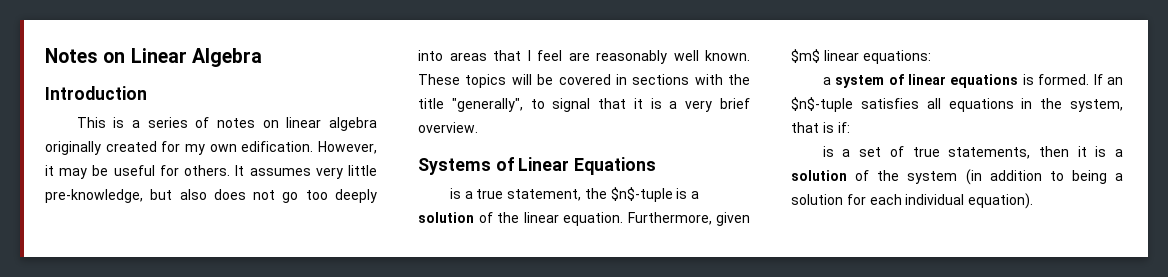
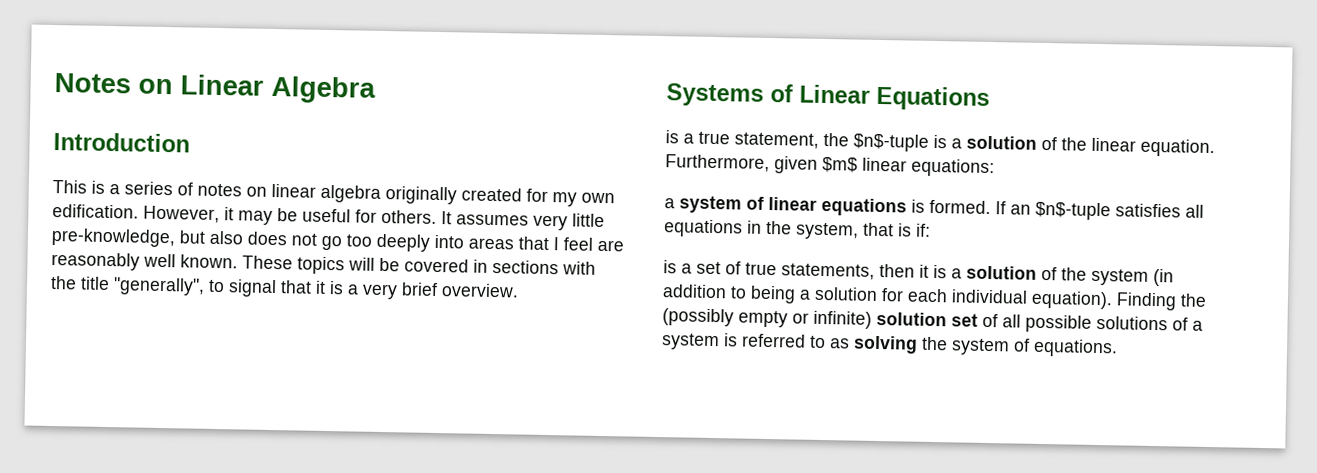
+ Finding the (possibly empty or infinite) solution set of all possible solutions of a system is referred to as solving the system of equations.

